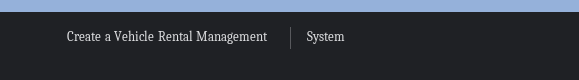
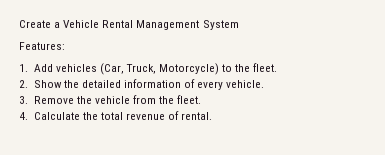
+ Features:
+ 1. Add vehicles (Car, Truck, Motorcycle) to the fleet.
+ 2. Show the detailed information of every vehicle.
+ 3. Remove the vehicle from the fleet.
+ 4. Calculate the total revenue of rental.

